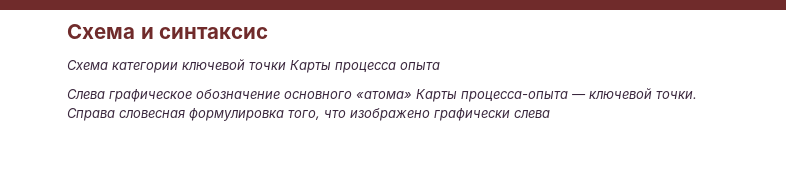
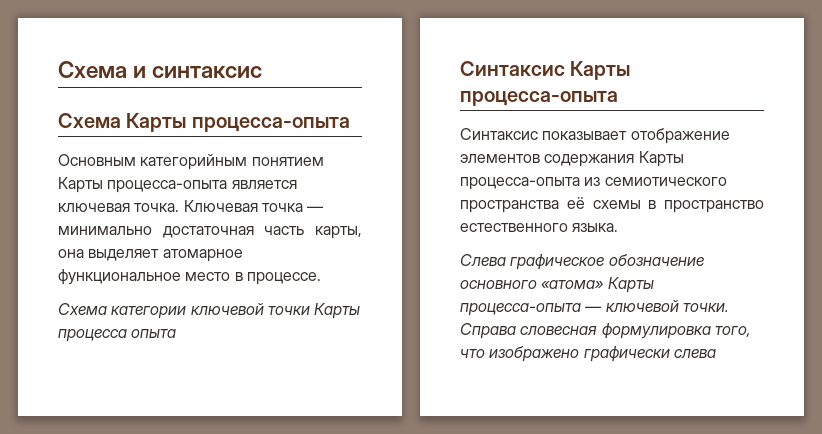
+ Схема Карты процесса-опыта
+ Основным категорийным понятием Карты процесса-опыта является ключевая точка. Ключевая точка — минимально достаточная часть карты, она выделяет атомарное функциональное место в процессе.
+ Синтаксис Карты процесса-опыта
+ Синтаксис показывает отображение элементов содержания Карты процесса-опыта из семиотического пространства её схемы в пространство естественного языка.

